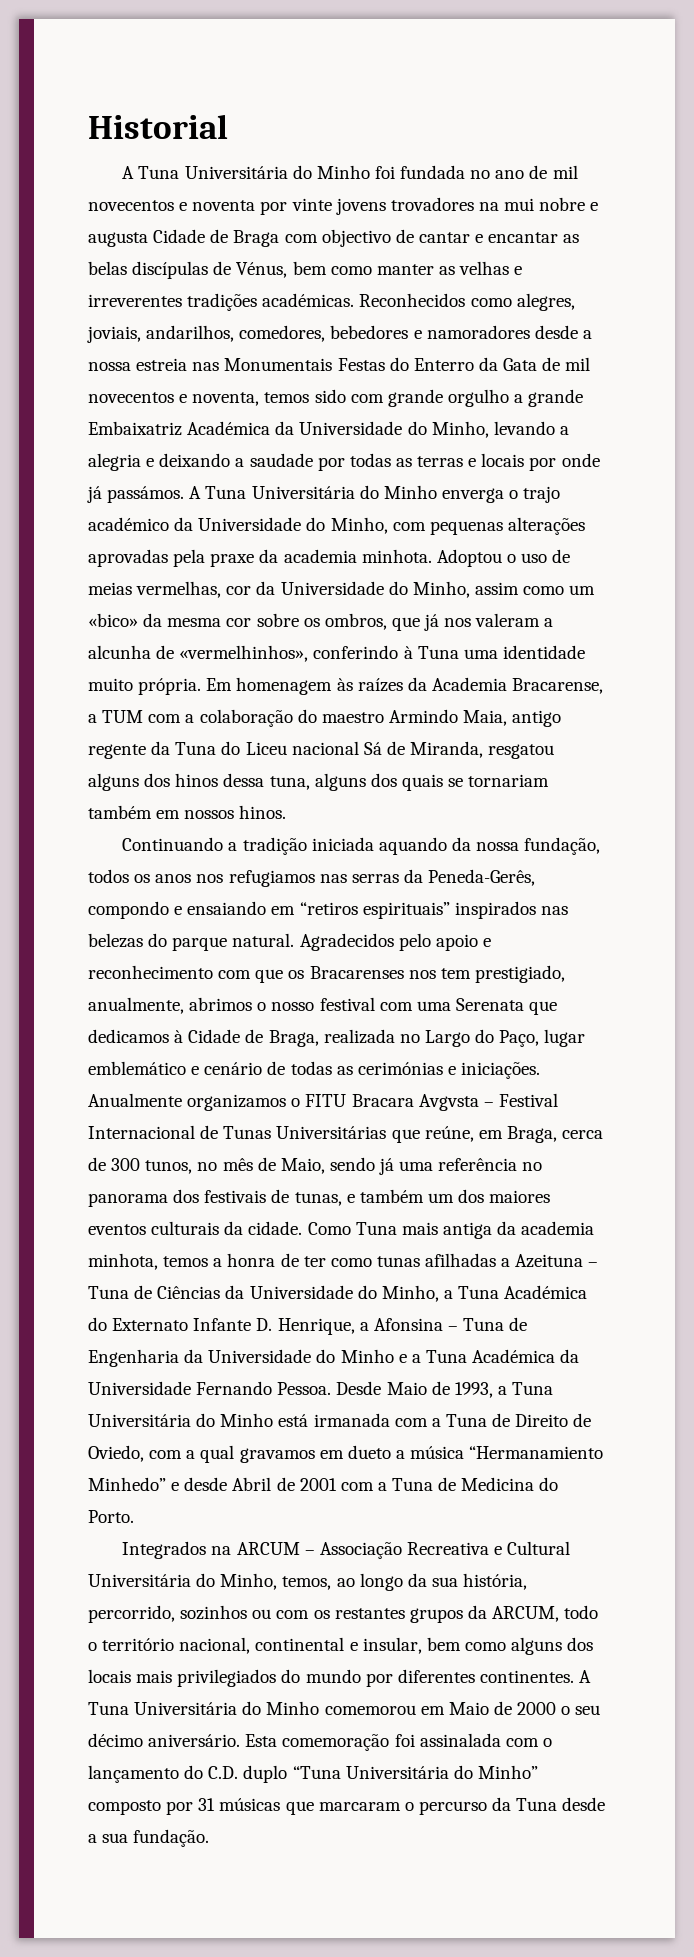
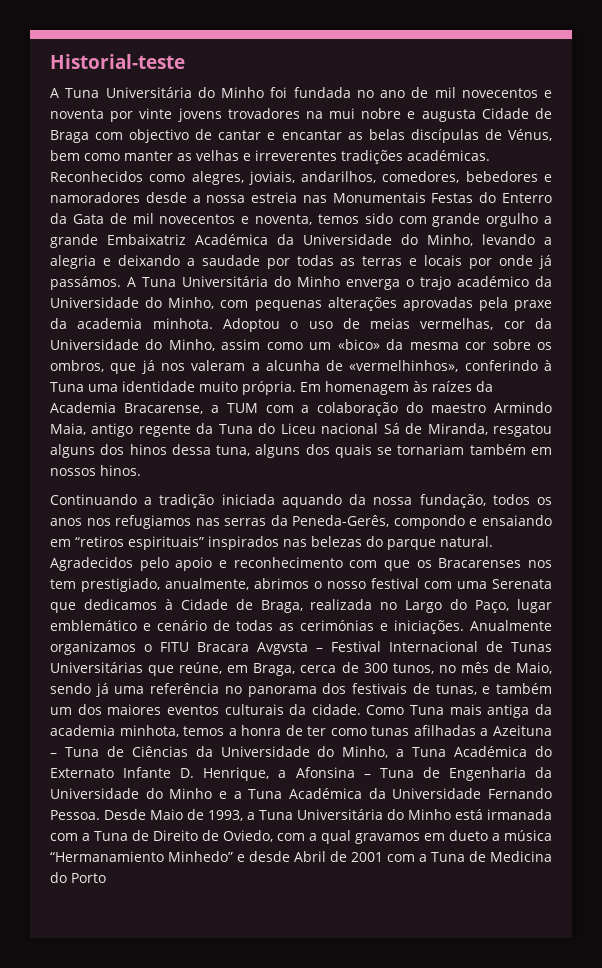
- Historial
+ Historial-teste
- Desde Maio de 1993, a Tuna Universitária do Minho está irmanada com a Tuna de Direito de Oviedo, com a qual gravamos em dueto a música “Hermanamiento Minhedo” e desde Abril de 2001 com a Tuna de Medicina do Porto.
- Integrados na ARCUM – Associação Recreativa e Cultural Universitária do Minho, temos, ao longo da sua história, percorrido, sozinhos ou com os restantes grupos da ARCUM, todo o território nacional, continental e insular, bem como alguns dos locais mais privilegiados do mundo por diferentes continentes. A Tuna Universitária do Minho comemorou em Maio de 2000 o seu décimo aniversário. Esta comemoração foi assinalada com o lançamento do C.D. duplo “Tuna Universitária do Minho” composto por 31 músicas que marcaram o percurso da Tuna desde a sua fundação.
+ Desde Maio de 1993, a Tuna Universitária do Minho está irmanada com a Tuna de Direito de Oviedo, com a qual gravamos em dueto a música “Hermanamiento Minhedo” e desde Abril de 2001 com a Tuna de Medicina do Porto

